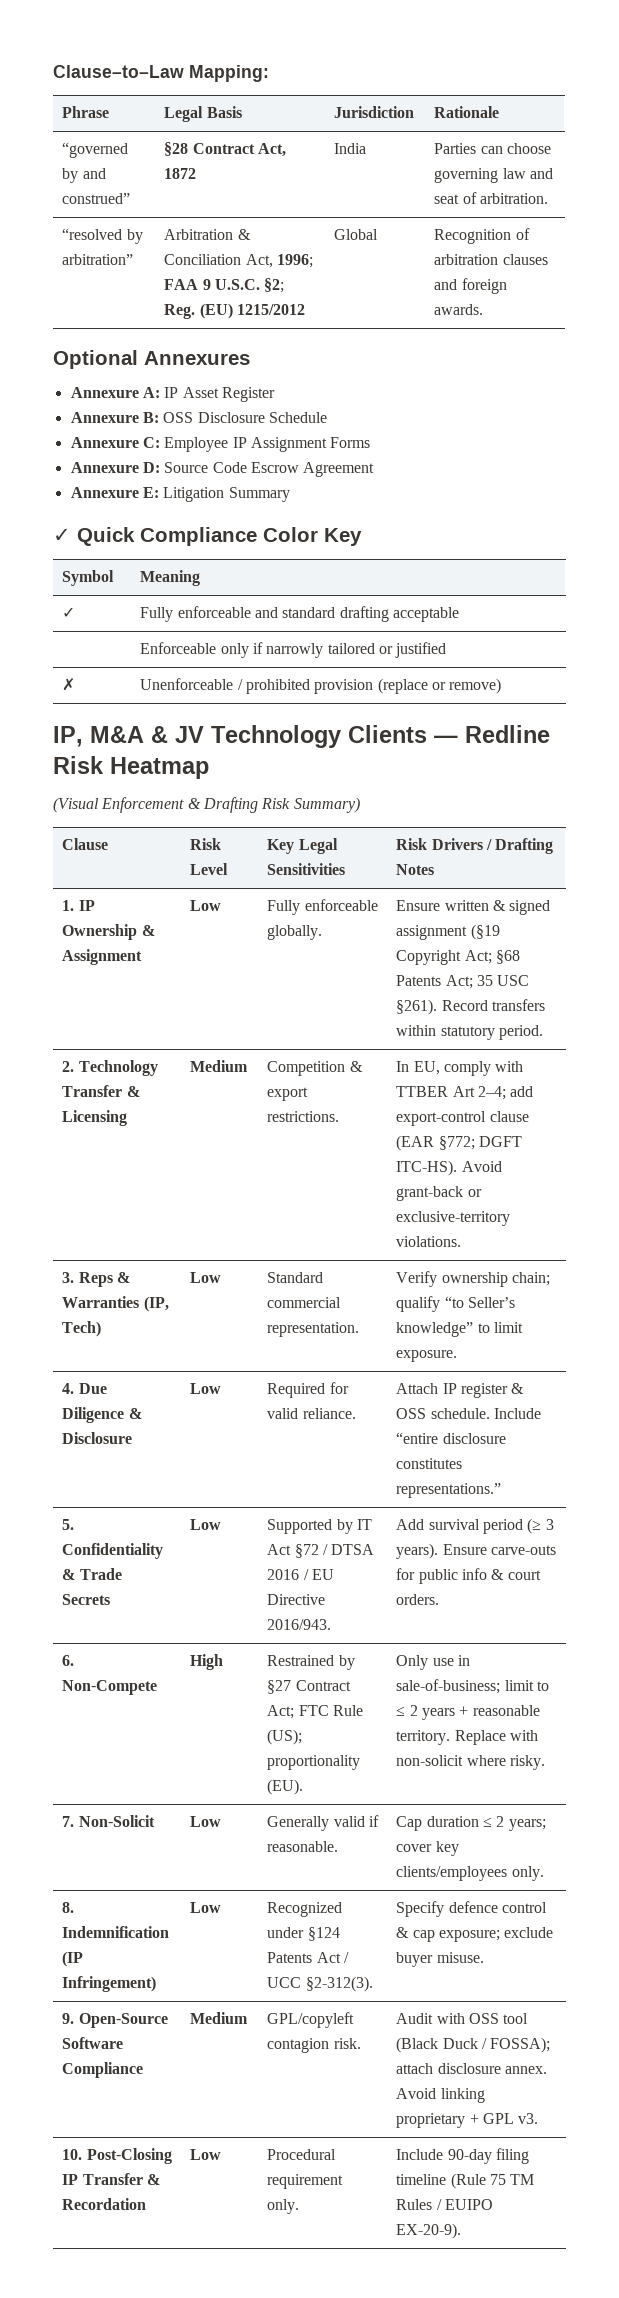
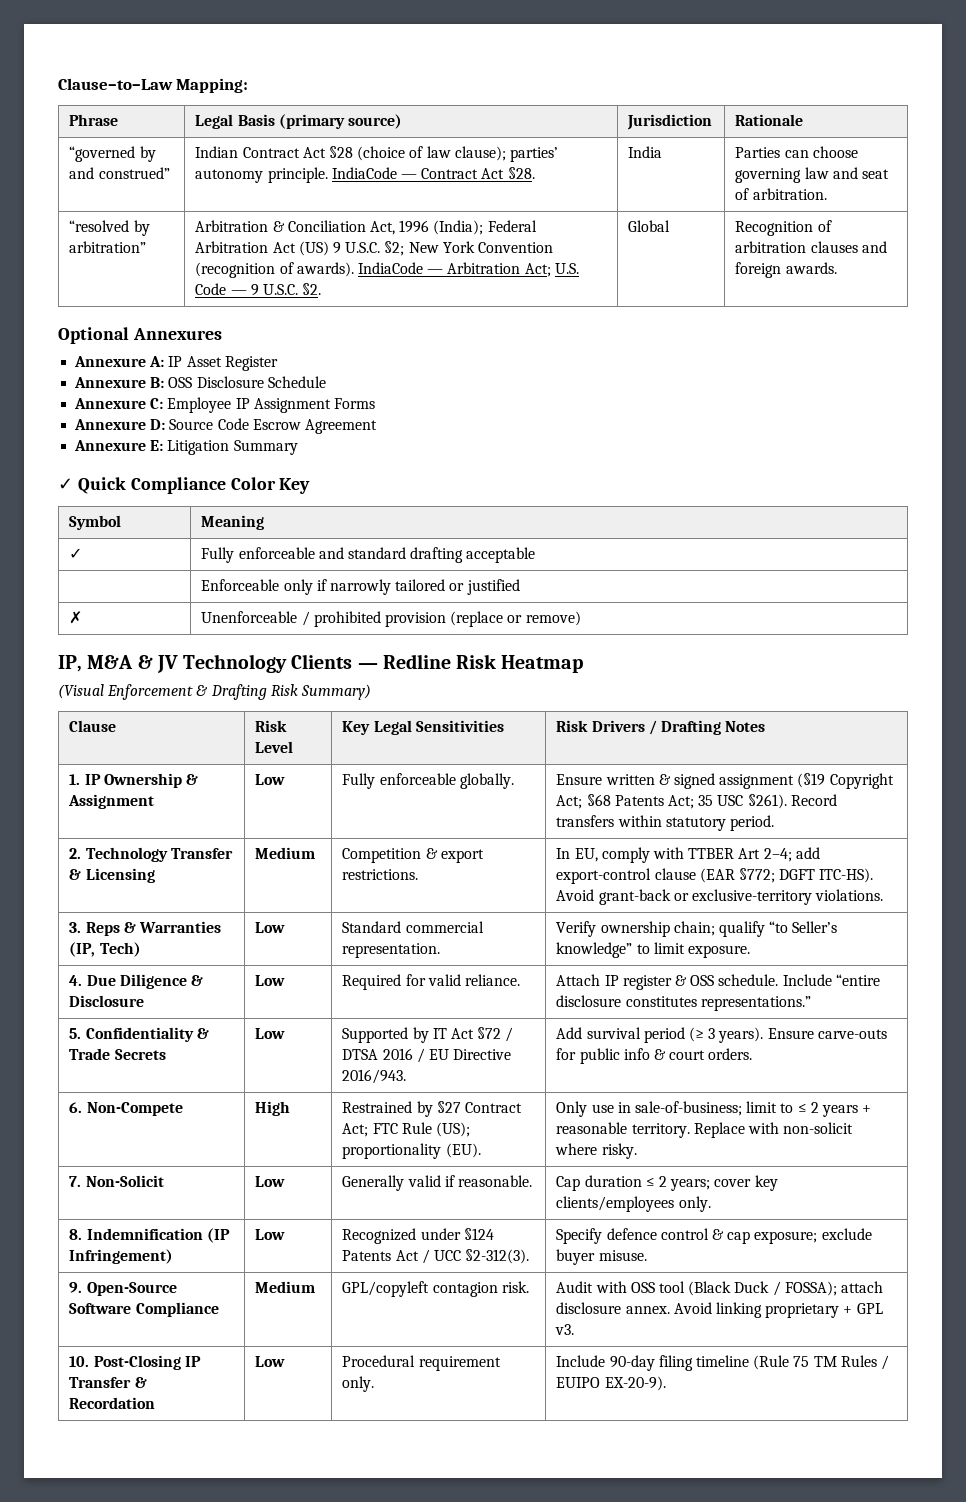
- Phrase | Legal Basis | Jurisdiction | Rationale
+ Phrase | Legal Basis (primary source) | Jurisdiction | Rationale
- “governed by and construed” | §28 Contract Act, 1872 | India | Parties can choose governing law and seat of arbitration.
+ “governed by and construed” | Indian Contract Act §28 (choice of law clause); parties’ autonomy principle. IndiaCode — Contract Act §28. | India | Parties can choose governing law and seat of arbitration.
- “resolved by arbitration” | Arbitration & Conciliation Act, 1996; FAA 9 U.S.C. §2; Reg. (EU) 1215/2012 | Global | Recognition of arbitration clauses and foreign awards.
+ “resolved by arbitration” | Arbitration & Conciliation Act, 1996 (India); Federal Arbitration Act (US) 9 U.S.C. §2; New York Convention (recognition of awards). IndiaCode — Arbitration Act; U.S. Code — 9 U.S.C. §2. | Global | Recognition of arbitration clauses and foreign awards.

